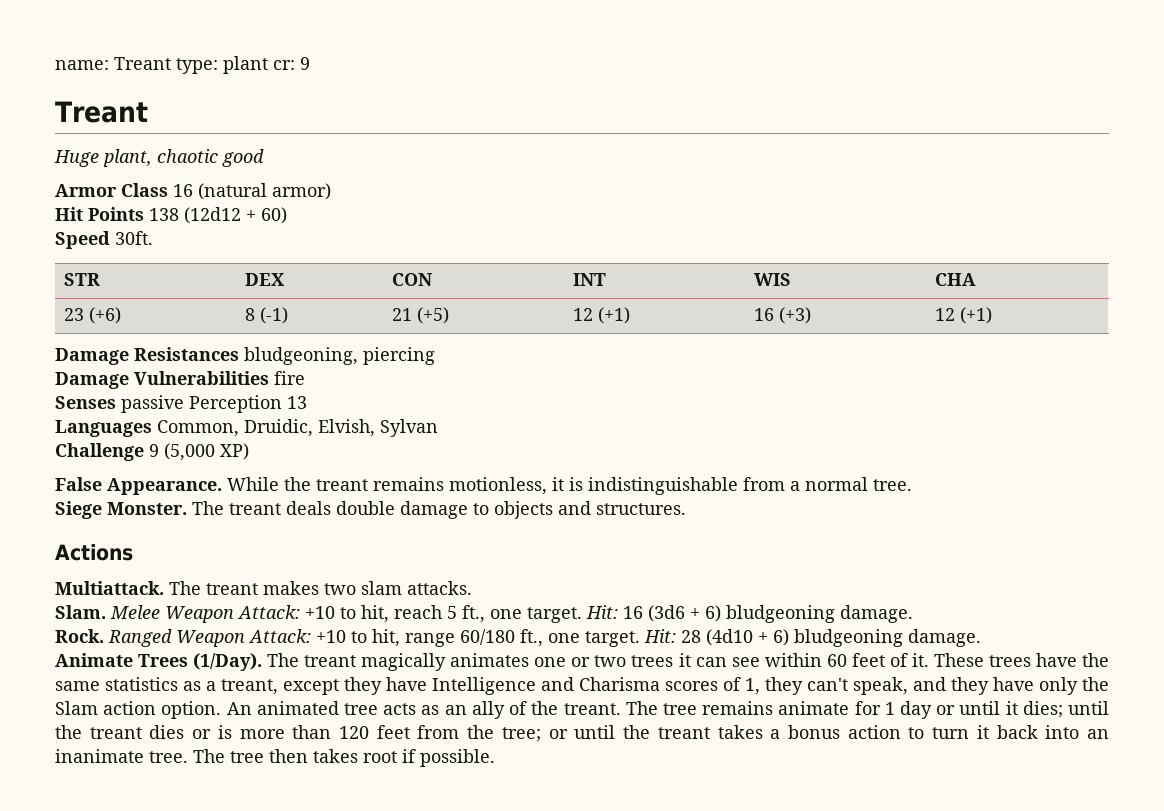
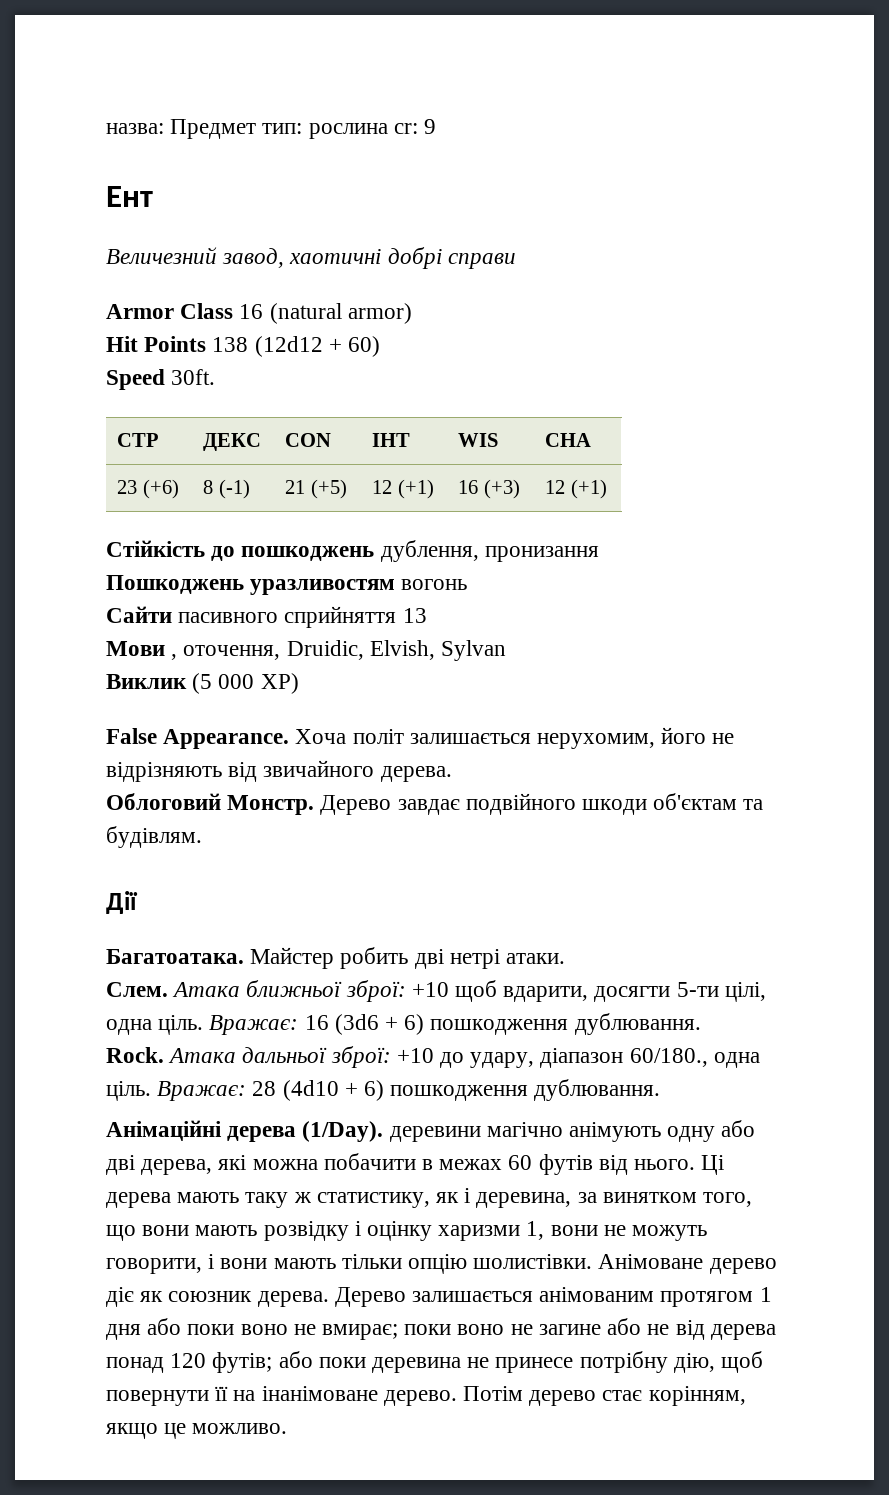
- name: Treant type: plant cr: 9
- Treant
- Huge plant, chaotic good
+ назва: Предмет тип: рослина cr: 9
+ Ент
+ Величезний завод, хаотичні добрі справи
- STR | DEX | CON | INT | WIS | CHA
+ СТР | ДЕКС | CON | ІНТ | WIS | CHA
- Damage Resistances bludgeoning, piercing
- Damage Vulnerabilities fire
- Senses passive Perception 13
- Languages Common, Druidic, Elvish, Sylvan
+ Стійкість до пошкоджень дублення, пронизання
+ Пошкоджень уразливостям вогонь
+ Сайти пасивного сприйняття 13
+ Мови , оточення, Druidic, Elvish, Sylvan
- Challenge 9 (5,000 XP)
+ Виклик (5 000 XP)
- While the treant remains motionless, it is indistinguishable from a normal tree.
- Siege Monster. The treant deals double damage to objects and structures.
- Actions
- Multiattack. The treant makes two slam attacks.
- Slam. Melee Weapon Attack: +10 to hit, reach 5 ft., one target. Hit: 16 (3d6 + 6) bludgeoning damage.
+ Хоча політ залишається нерухомим, його не відрізняють від звичайного дерева.
+ Облоговий Монстр. Дерево завдає подвійного шкоди об'єктам та будівлям.
+ Дії
+ Багатоатака. Майстер робить дві нетрі атаки.
+ Слем. Атака ближньої зброї: +10 щоб вдарити, досягти 5-ти цілі, одна ціль. Вражає: 16 (3d6 + 6) пошкодження дублювання.
- Ranged Weapon Attack: +10 to hit, range 60/180 ft., one target. Hit: 28 (4d10 + 6) bludgeoning damage.
- Animate Trees (1/Day). The treant magically animates one or two trees it can see within 60 feet of it. These trees have the same statistics as a treant, except they have Intelligence and Charisma scores of 1, they can't speak, and they have only the Slam action option. An animated tree acts as an ally of the treant. The tree remains animate for 1 day or until it dies; until the treant dies or is more than 120 feet from the tree; or until the treant takes a bonus action to turn it back into an inanimate tree. The tree then takes root if possible.
+ Атака дальньої зброї: +10 до удару, діапазон 60/180., одна ціль. Вражає: 28 (4d10 + 6) пошкодження дублювання.
+ Анімаційні дерева (1/Day). деревини магічно анімують одну або дві дерева, які можна побачити в межах 60 футів від нього. Ці дерева мають таку ж статистику, як і деревина, за винятком того, що вони мають розвідку і оцінку харизми 1, вони не можуть говорити, і вони мають тільки опцію шолистівки. Анімоване дерево діє як союзник дерева. Дерево залишається анімованим протягом 1 дня або поки воно не вмирає; поки воно не загине або не від дерева понад 120 футів; або поки деревина не принесе потрібну дію, щоб повернути її на інанімоване дерево. Потім дерево стає корінням, якщо це можливо.

